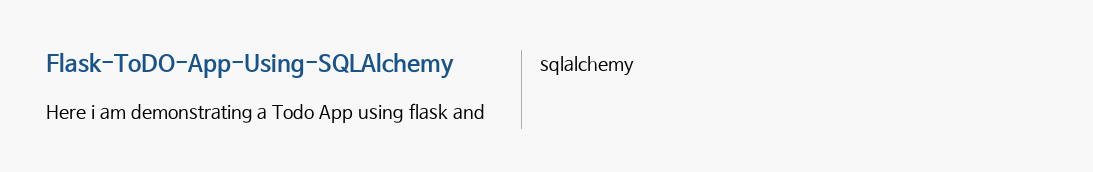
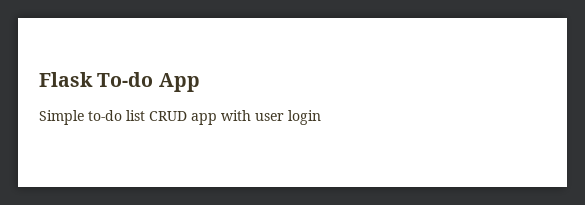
- Flask-ToDO-App-Using-SQLAlchemy
- Here i am demonstrating a Todo App using flask and sqlalchemy
+ Flask To-do App
+ Simple to-do list CRUD app with user login

